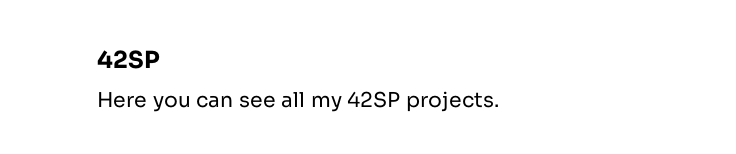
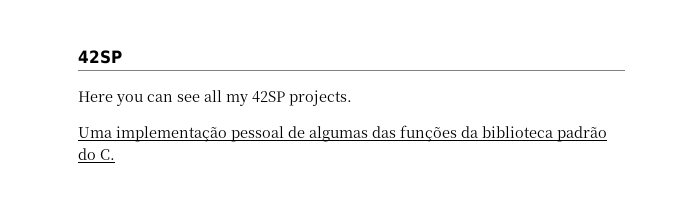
+ Uma implementação pessoal de algumas das funções da biblioteca padrão do C.

